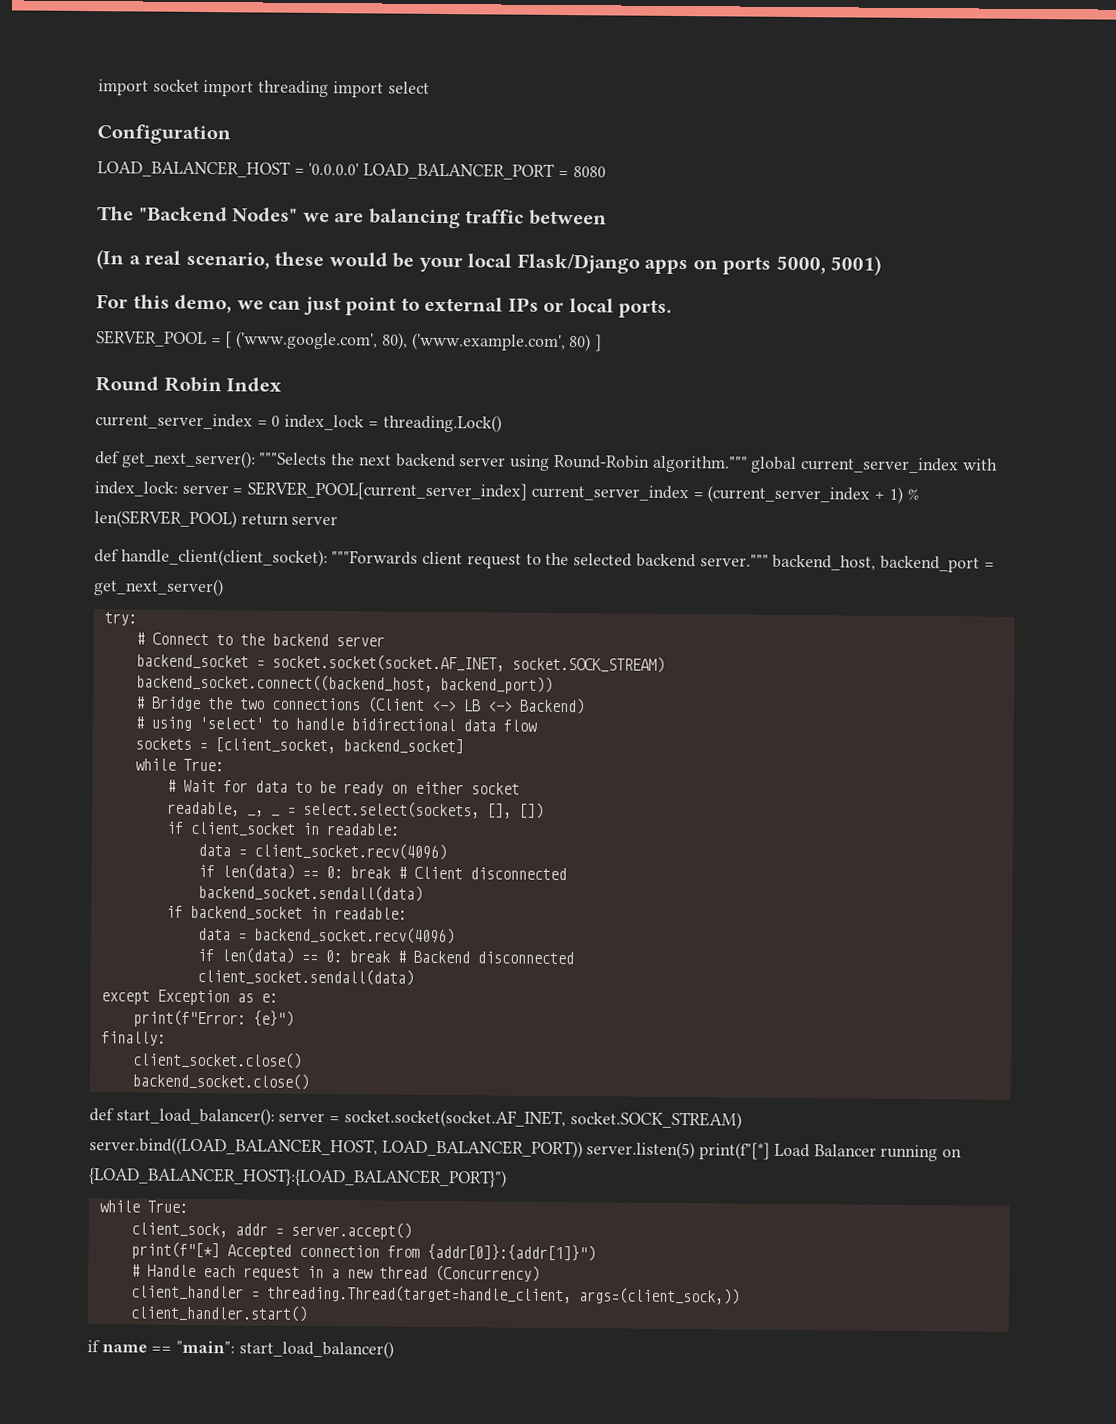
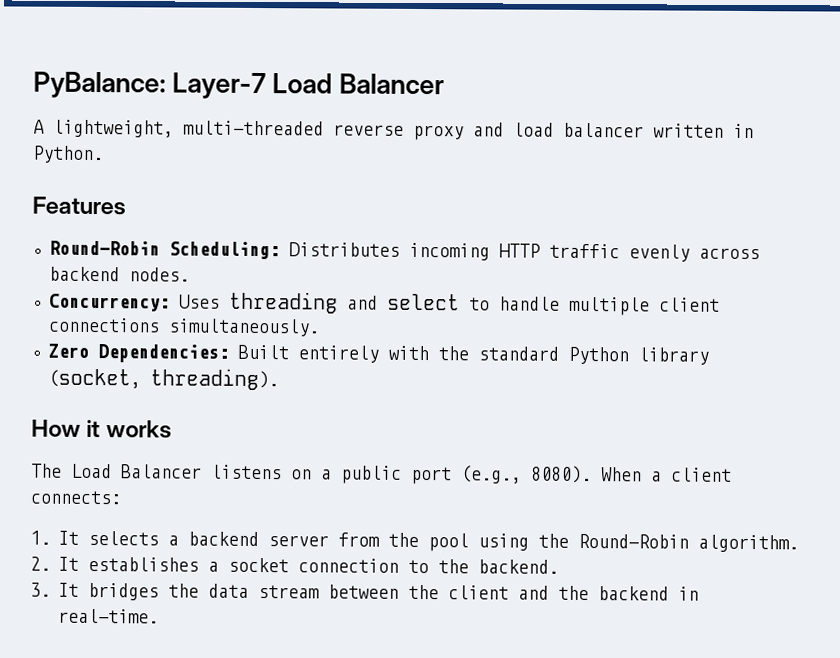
- import socket import threading import select
- Configuration
- LOAD_BALANCER_HOST = '0.0.0.0' LOAD_BALANCER_PORT = 8080
- The "Backend Nodes" we are balancing traffic between
- (In a real scenario, these would be your local Flask/Django apps on ports 5000, 5001)
- For this demo, we can just point to external IPs or local ports.
- SERVER_POOL = [ ('www.google.com', 80), ('www.example.com', 80) ]
- Round Robin Index
- current_server_index = 0 index_lock = threading.Lock()
- def get_next_server(): """Selects the next backend server using Round-Robin algorithm.""" global current_server_index with index_lock: server = SERVER_POOL[current_server_index] current_server_index = (current_server_index + 1) % len(SERVER_POOL) return server
- def handle_client(client_socket): """Forwards client request to the selected backend server.""" backend_host, backend_port = get_next_server()
- try:
- # Connect to the backend server
- backend_socket = socket.socket(socket.AF_INET, socket.SOCK_STREAM)
- backend_socket.connect((backend_host, backend_port))
- # Bridge the two connections (Client <-> LB <-> Backend)
- # using 'select' to handle bidirectional data flow
- sockets = [client_socket, backend_socket]
- while True:
- # Wait for data to be ready on either socket
- readable, _, _ = select.select(sockets, [], [])
- if client_socket in readable:
- data = client_socket.recv(4096)
- if len(data) == 0: break # Client disconnected
- backend_socket.sendall(data)
- if backend_socket in readable:
- data = backend_socket.recv(4096)
- if len(data) == 0: break # Backend disconnected
- client_socket.sendall(data)
- except Exception as e:
- print(f"Error: {e}")
- finally:
- client_socket.close()
- backend_socket.close()
- def start_load_balancer(): server = socket.socket(socket.AF_INET, socket.SOCK_STREAM) server.bind((LOAD_BALANCER_HOST, LOAD_BALANCER_PORT)) server.listen(5) print(f"[*] Load Balancer running on {LOAD_BALANCER_HOST}:{LOAD_BALANCER_PORT}")
- while True:
- client_sock, addr = server.accept()
- print(f"[*] Accepted connection from {addr[0]}:{addr[1]}")
- # Handle each request in a new thread (Concurrency)
- client_handler = threading.Thread(target=handle_client, args=(client_sock,))
- client_handler.start()
- if name == "main": start_load_balancer()
+ PyBalance: Layer-7 Load Balancer
+ A lightweight, multi-threaded reverse proxy and load balancer written in Python.
+ Features
+ Round-Robin Scheduling: Distributes incoming HTTP traffic evenly across backend nodes.
+ Concurrency: Uses threading and select to handle multiple client connections simultaneously.
+ Zero Dependencies: Built entirely with the standard Python library (socket, threading).
+ How it works
+ The Load Balancer listens on a public port (e.g., 8080). When a client connects:
+ 1. It selects a backend server from the pool using the Round-Robin algorithm.
+ 2. It establishes a socket connection to the backend.
+ 3. It bridges the data stream between the client and the backend in real-time.

